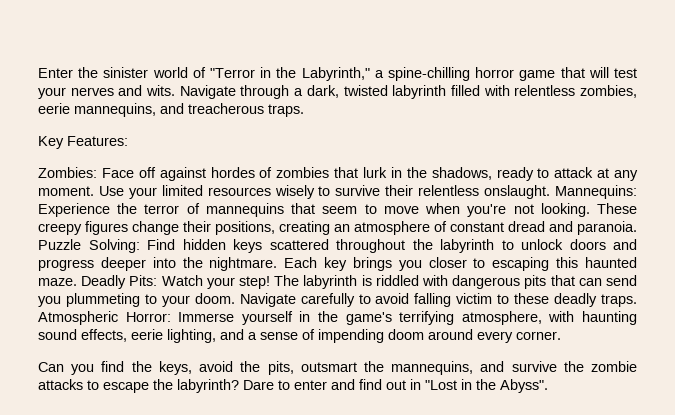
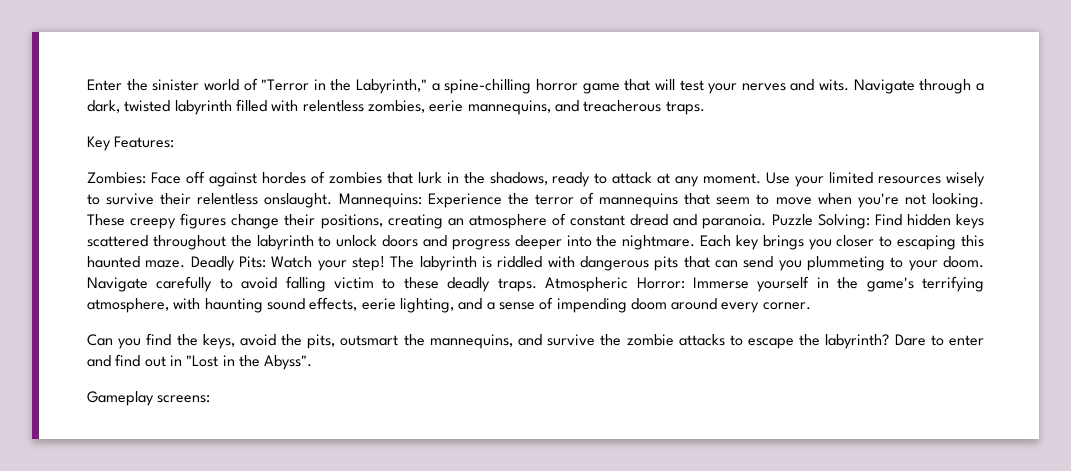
+ Gameplay screens:

